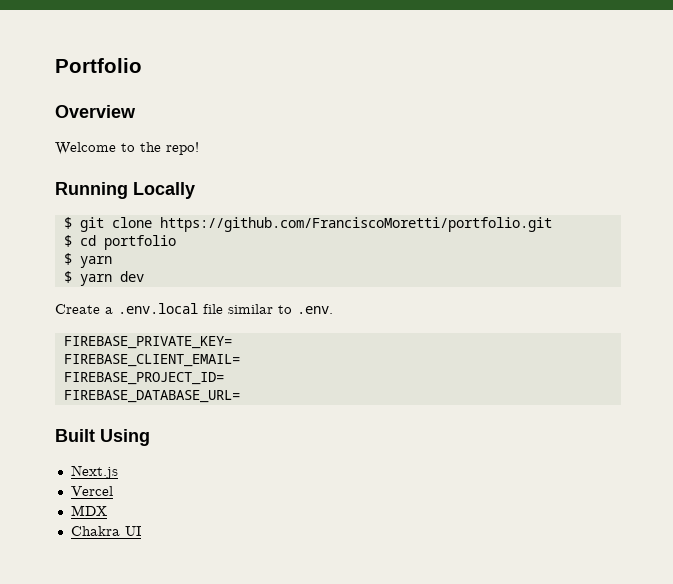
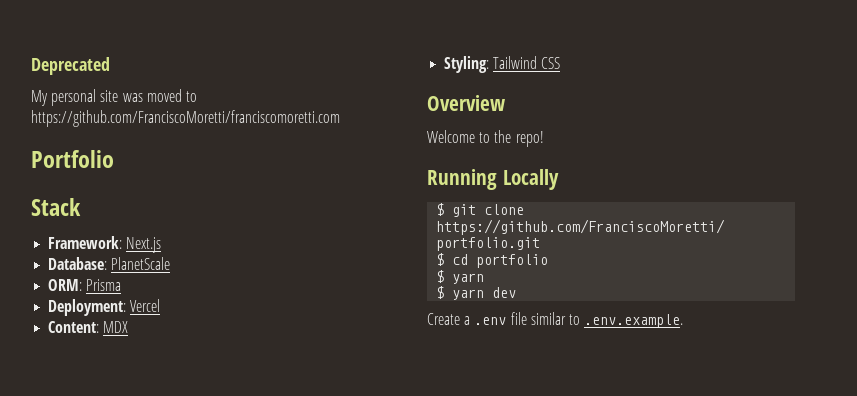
+ Deprecated
+ My personal site was moved to https://github.com/FranciscoMoretti/franciscomoretti.com
  Portfolio
+ Stack
+ Framework: Next.js
+ Database: PlanetScale
+ ORM: Prisma
+ Deployment: Vercel
+ Content: MDX
+ Styling: Tailwind CSS
- Create a .env.local file similar to .env.
- FIREBASE_PRIVATE_KEY=
- FIREBASE_CLIENT_EMAIL=
- FIREBASE_PROJECT_ID=
- FIREBASE_DATABASE_URL=
- Built Using
- Next.js
- Vercel
- MDX
- Chakra UI
+ Create a .env file similar to .env.example.

